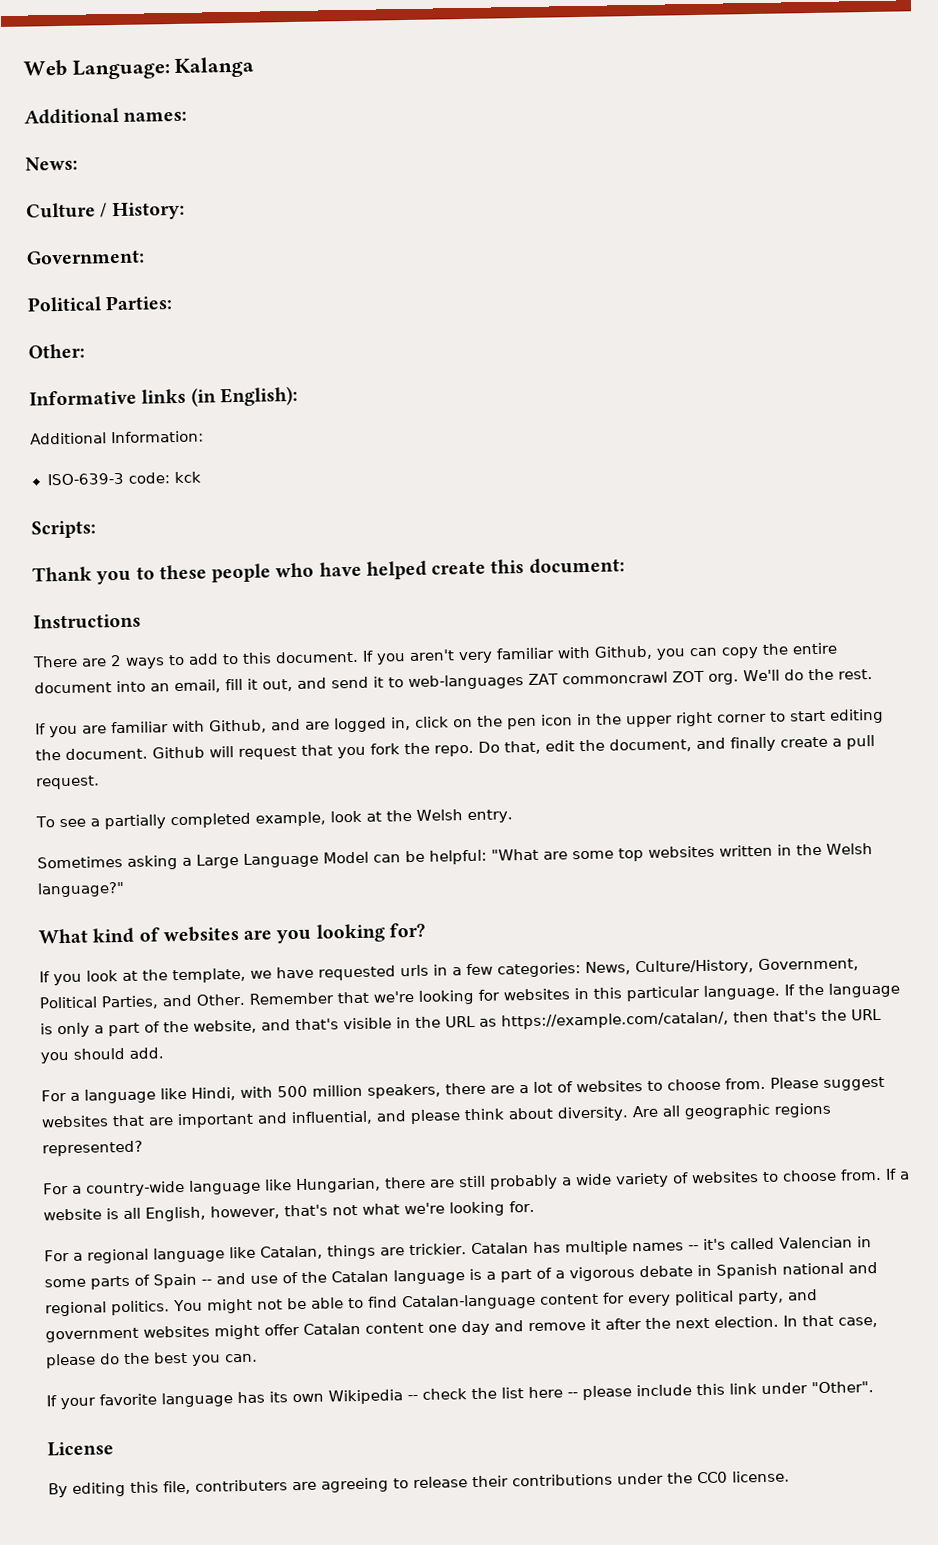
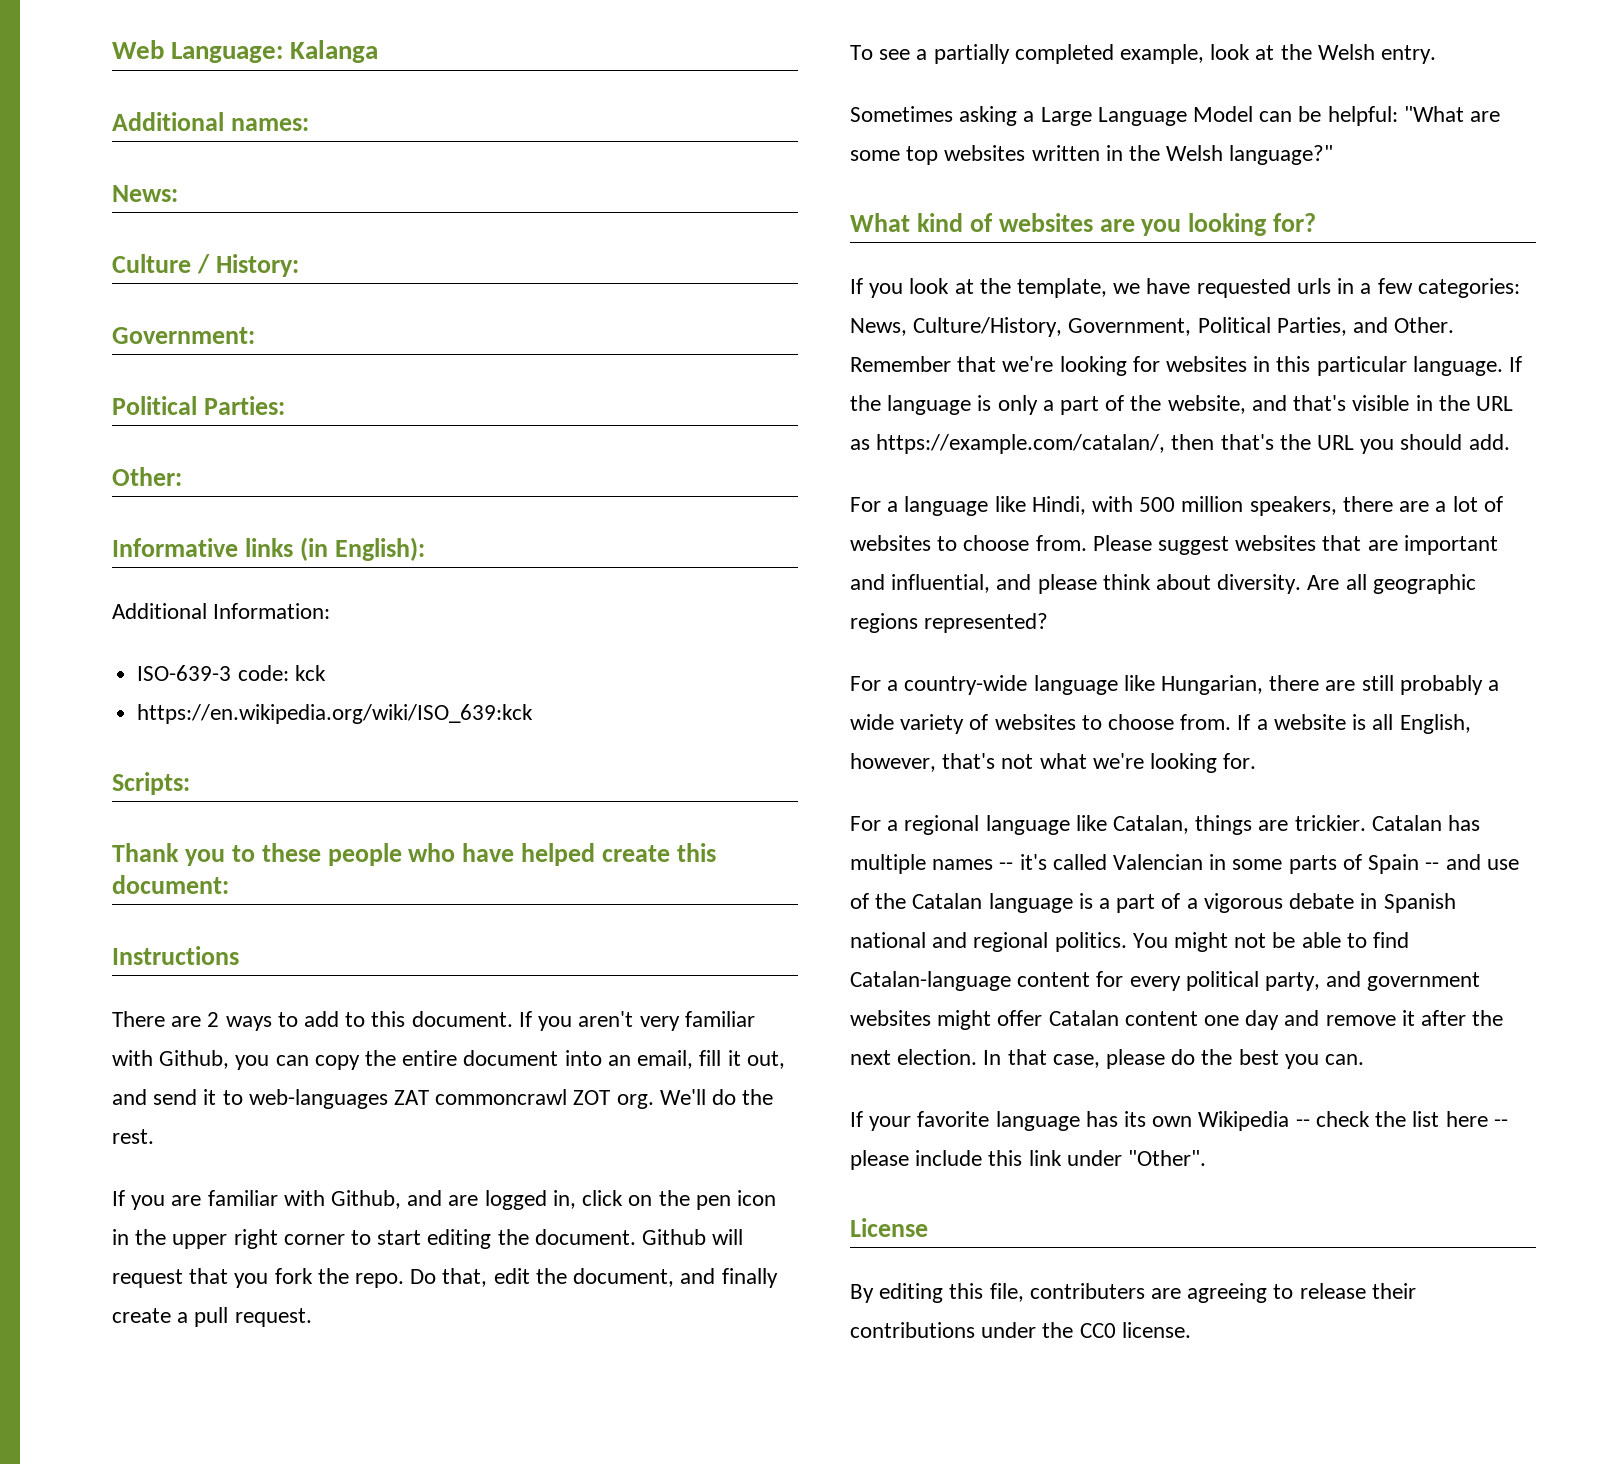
+ https://en.wikipedia.org/wiki/ISO_639:kck

